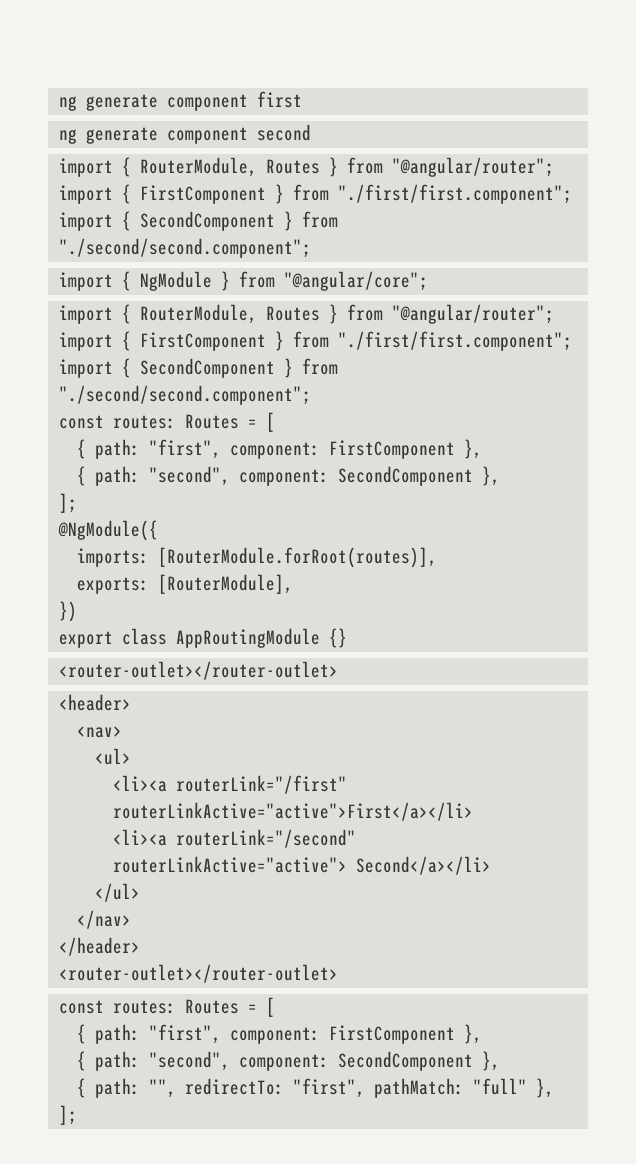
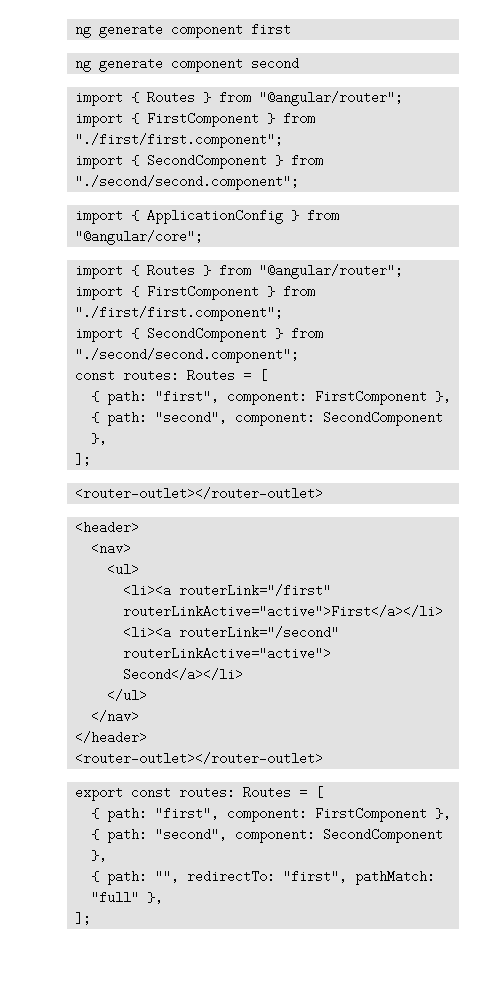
  ng generate component second
- import { RouterModule, Routes } from "@angular/router";
+ import { Routes } from "@angular/router";
- import { NgModule } from "@angular/core";
- import { RouterModule, Routes } from "@angular/router";
+ import { ApplicationConfig } from "@angular/core";
+ import { Routes } from "@angular/router";
- @NgModule({
- imports: [RouterModule.forRoot(routes)],
- exports: [RouterModule],
- })
- export class AppRoutingModule {}
  </header>
  <router-outlet></router-outlet>
- const routes: Routes = [
+ export const routes: Routes = [

